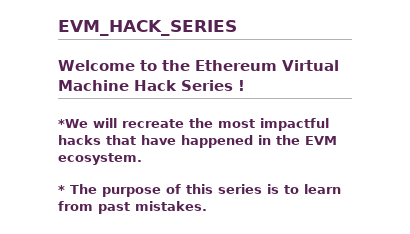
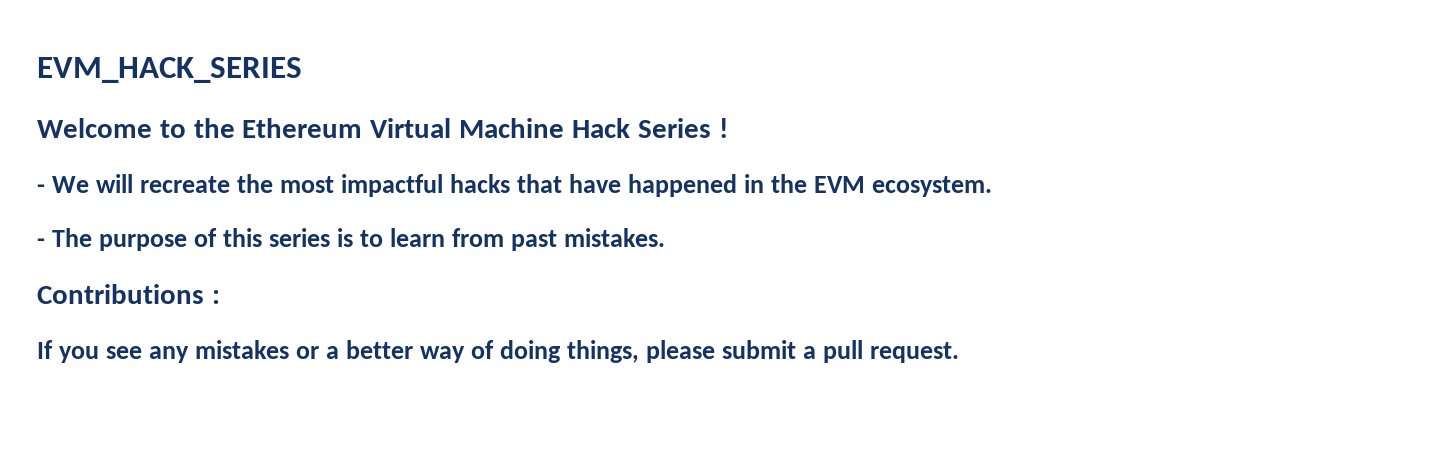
- *We will recreate the most impactful hacks that have happened in the EVM ecosystem.
+ - We will recreate the most impactful hacks that have happened in the EVM ecosystem.
- * The purpose of this series is to learn from past mistakes.
+ - The purpose of this series is to learn from past mistakes.
+ Contributions :
+ If you see any mistakes or a better way of doing things, please submit a pull request.

